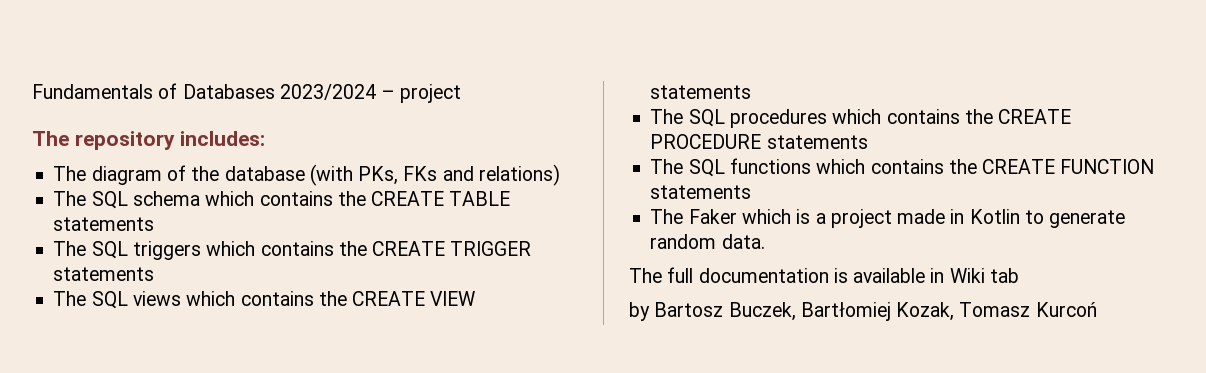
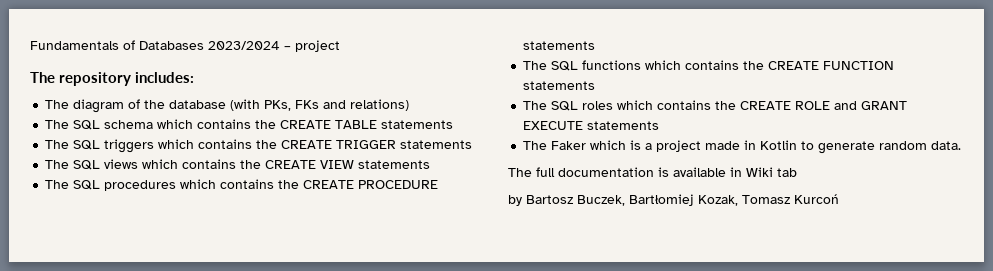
+ The SQL roles which contains the CREATE ROLE and GRANT EXECUTE statements

